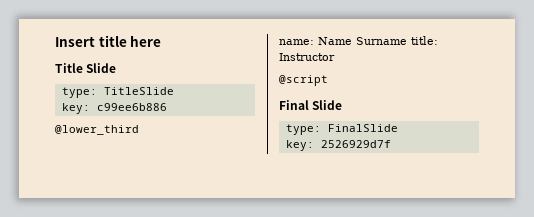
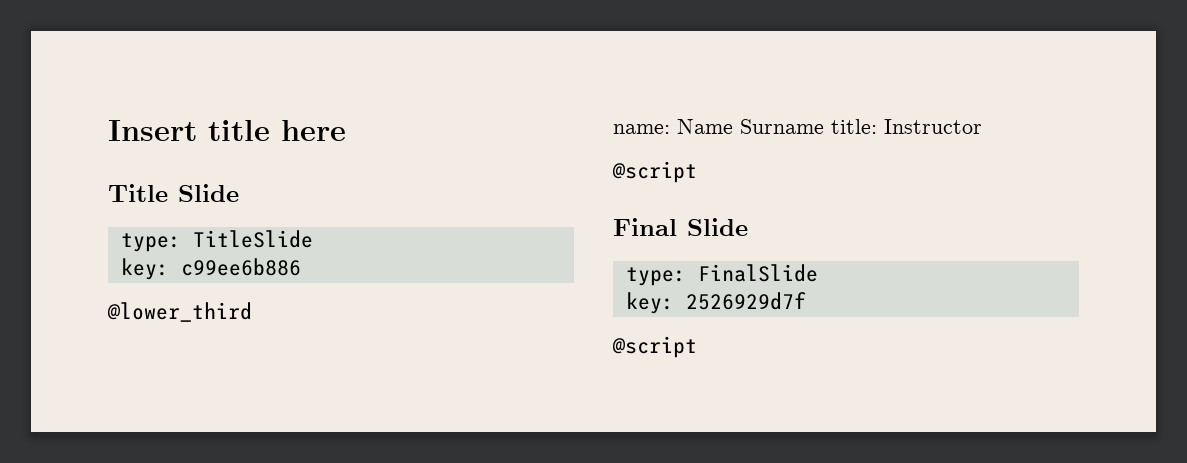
  key: 2526929d7f
+ @script

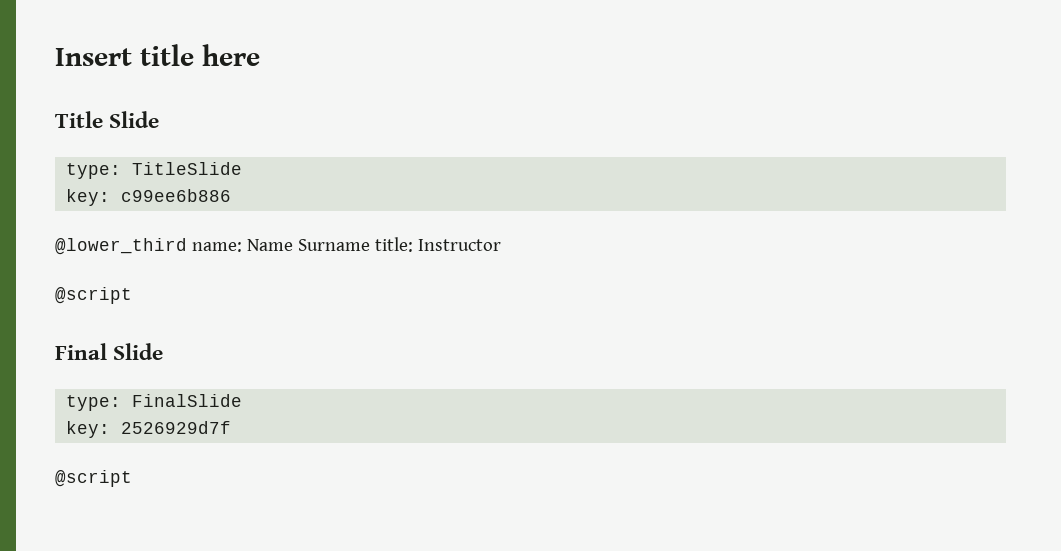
- @lower_third
- name: Name Surname title: Instructor
+ @lower_third name: Name Surname title: Instructor

